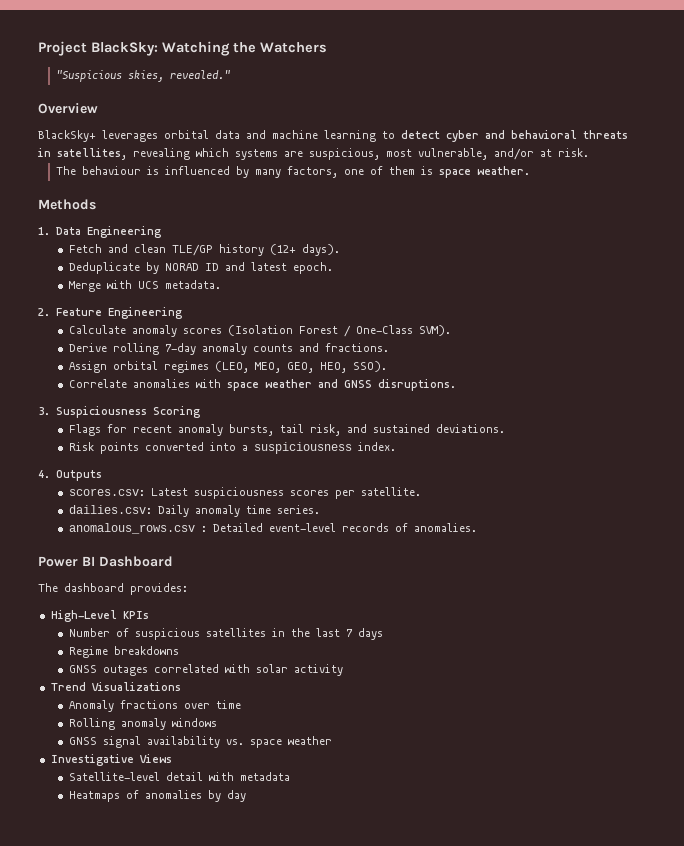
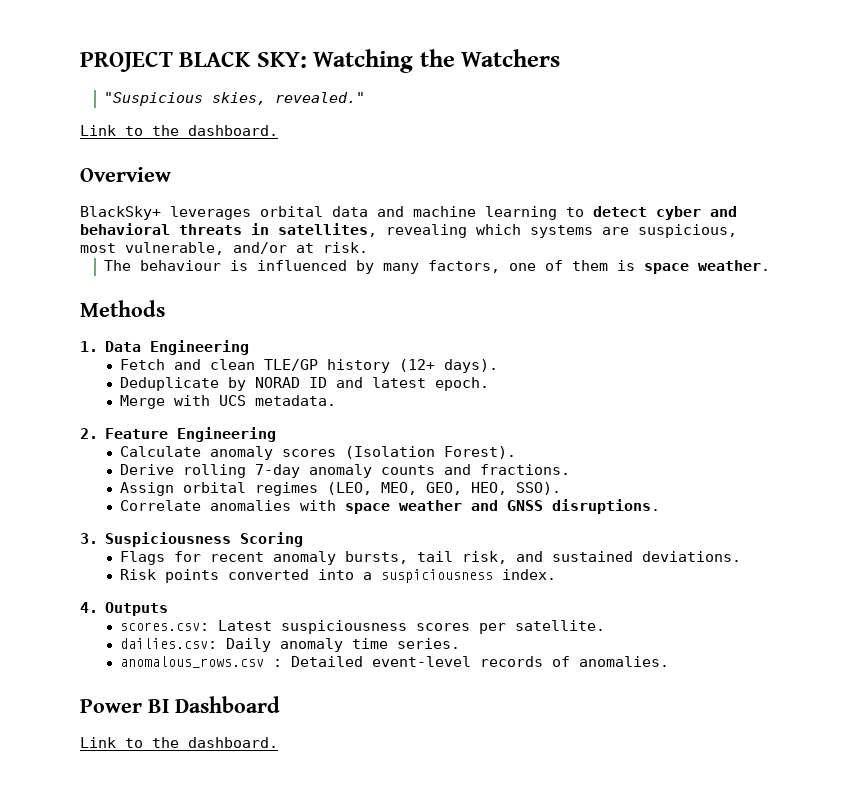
- Project BlackSky: Watching the Watchers
+ PROJECT BLACK SKY: Watching the Watchers
  "Suspicious skies, revealed."
+ Link to the dashboard.
- Calculate anomaly scores (Isolation Forest / One-Class SVM).
+ Calculate anomaly scores (Isolation Forest).
  Power BI Dashboard
- The dashboard provides:
- High-Level KPIs
- Number of suspicious satellites in the last 7 days
- Regime breakdowns
- GNSS outages correlated with solar activity
- Trend Visualizations
- Anomaly fractions over time
- Rolling anomaly windows
- GNSS signal availability vs. space weather
- Investigative Views
- Satellite-level detail with metadata
- Heatmaps of anomalies by day
+ Link to the dashboard.

